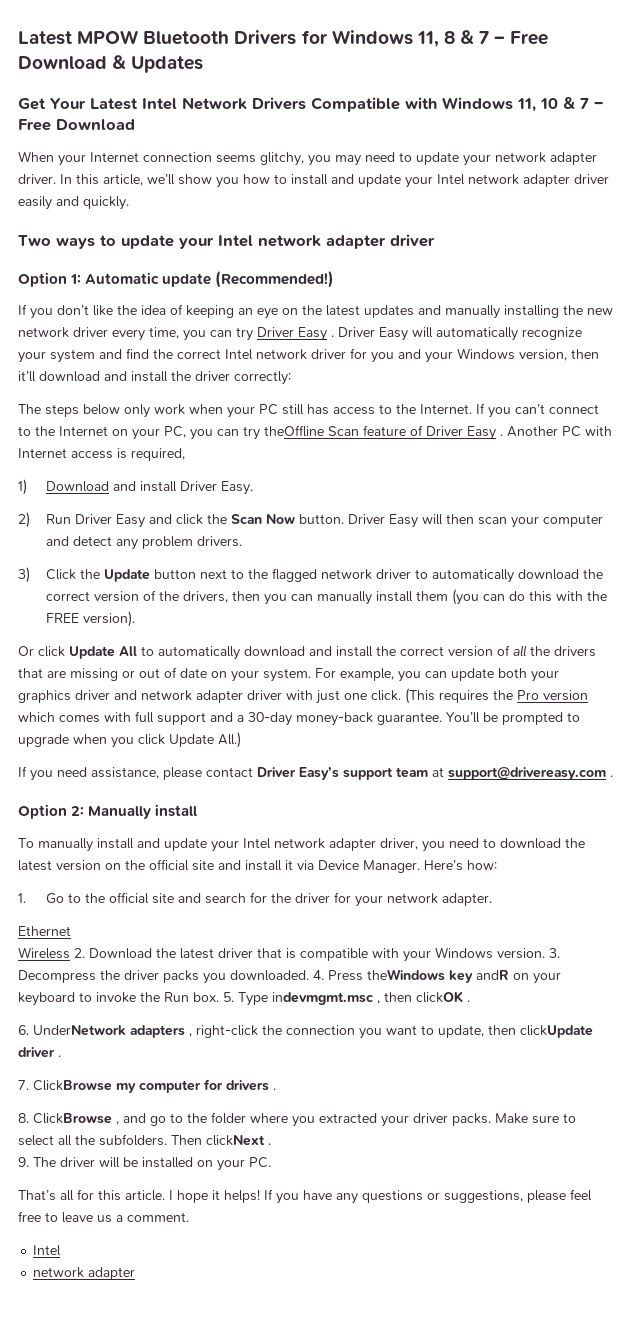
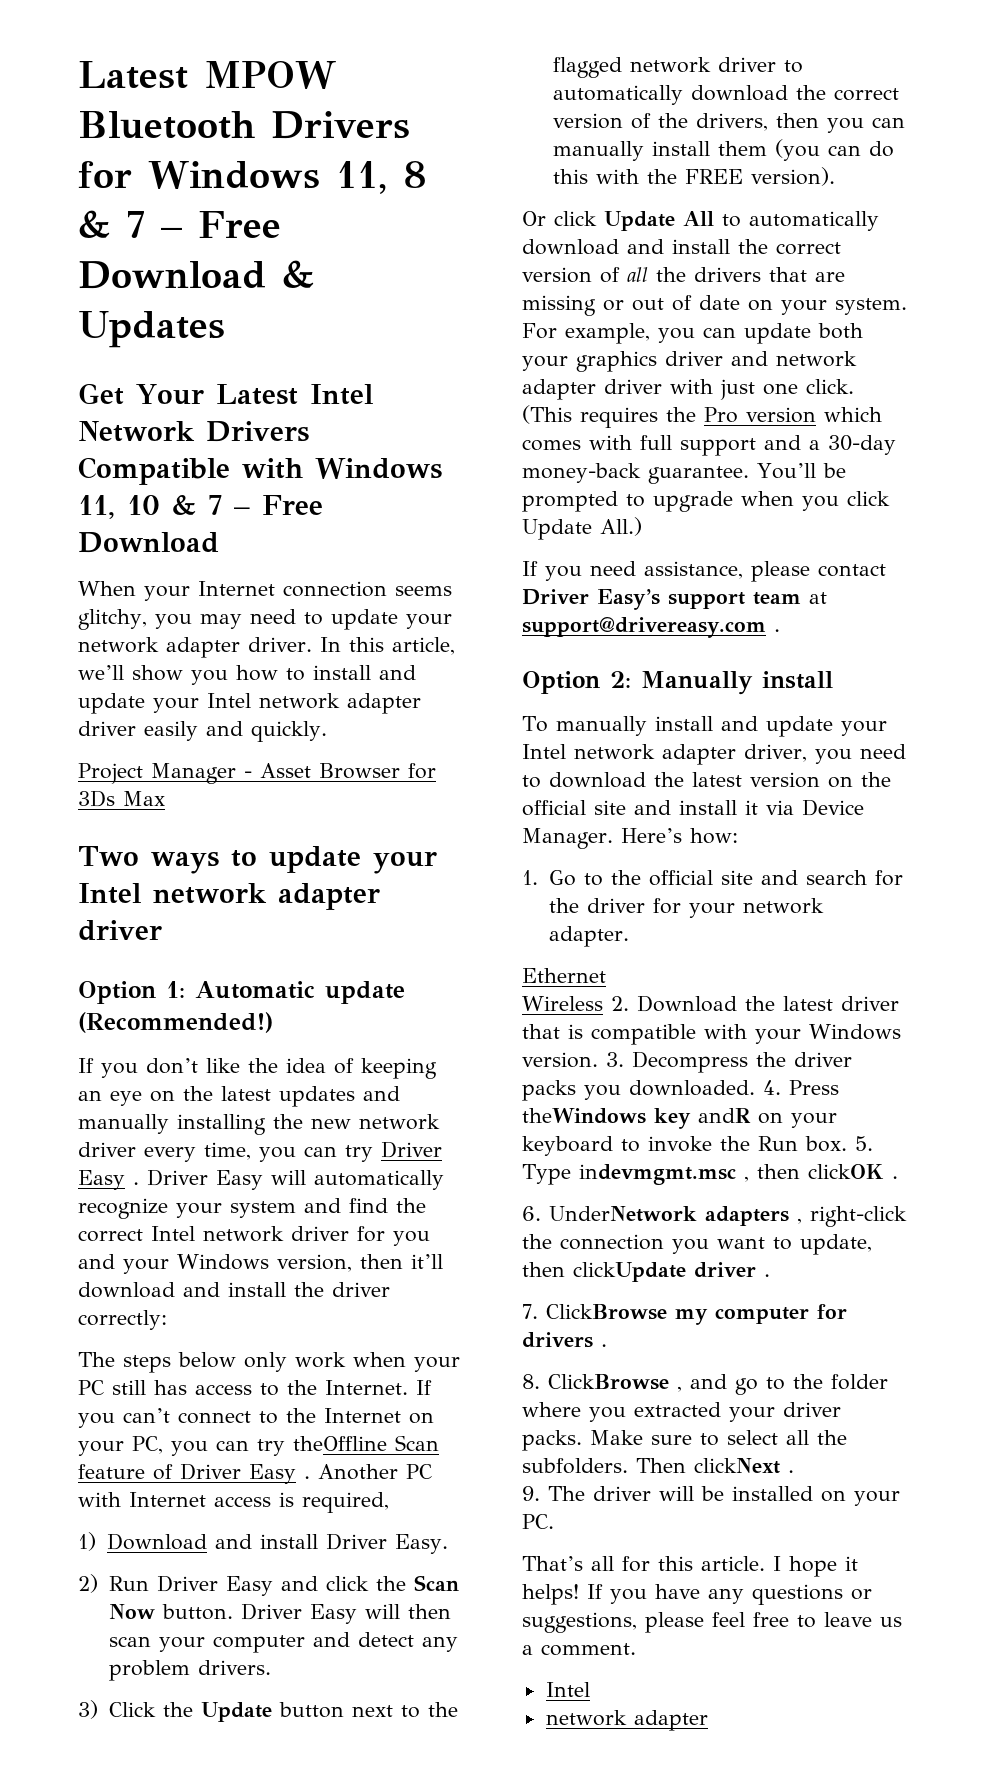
+ Project Manager - Asset Browser for 3Ds Max

